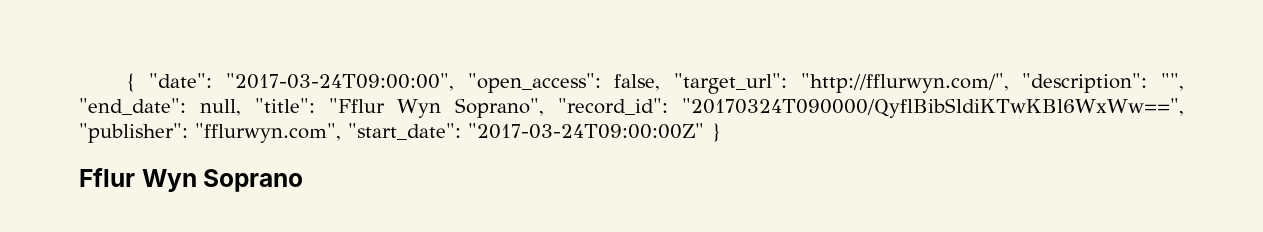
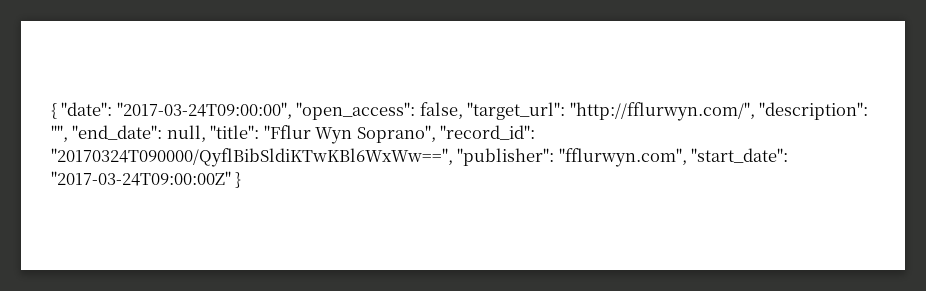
- Fflur Wyn Soprano

